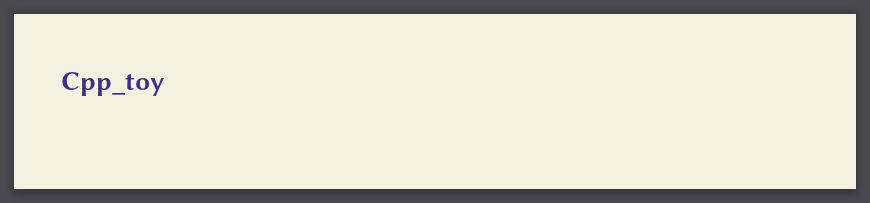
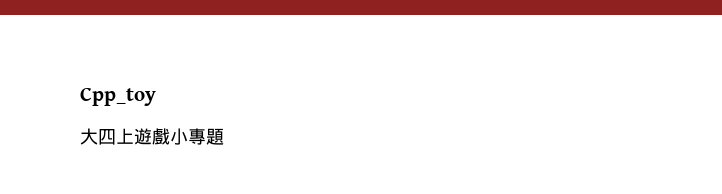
+ 大四上遊戲小專題

